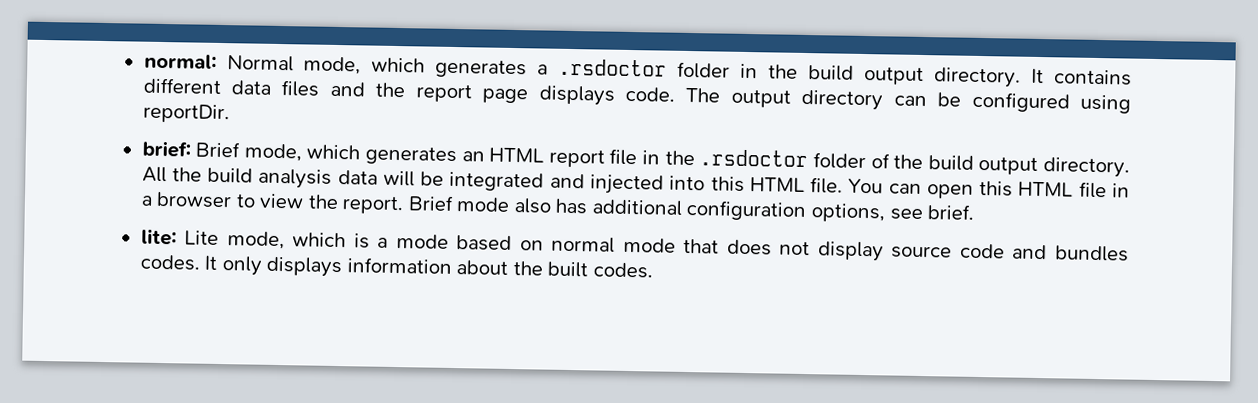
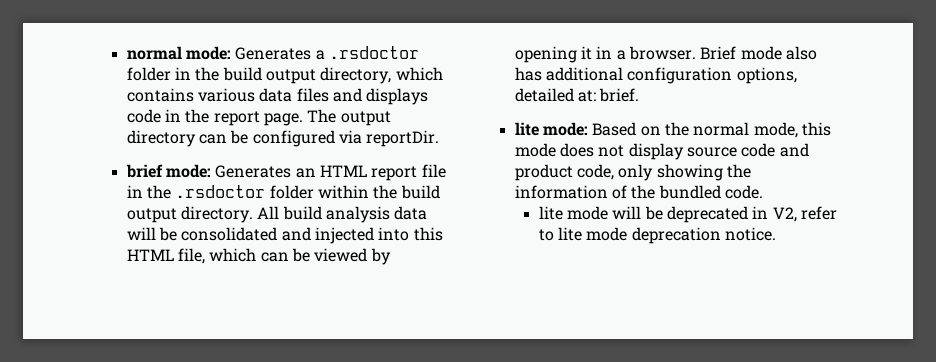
- normal: Normal mode, which generates a .rsdoctor folder in the build output directory. It contains different data files and the report page displays code.
+ normal mode: Generates a .rsdoctor folder in the build output directory, which contains various data files and displays code in the report page.
- The output directory can be configured using reportDir.
+ The output directory can be configured via reportDir.
- brief: Brief mode, which generates an HTML report file in the .rsdoctor folder of the build output directory.
+ brief mode: Generates an HTML report file in the .rsdoctor folder within the build output directory.
- All the build analysis data will be integrated and injected into this HTML file. You can open this HTML file in a browser to view the report.
+ All build analysis data will be consolidated and injected into this HTML file, which can be viewed by opening it in a browser.
- Brief mode also has additional configuration options, see brief.
+ Brief mode also has additional configuration options, detailed at: brief.
- lite: Lite mode, which is a mode based on normal mode that does not display source code and bundles codes. It only displays information about the built codes.
+ lite mode: Based on the normal mode, this mode does not display source code and product code, only showing the information of the bundled code.
+ lite mode will be deprecated in V2, refer to lite mode deprecation notice.

